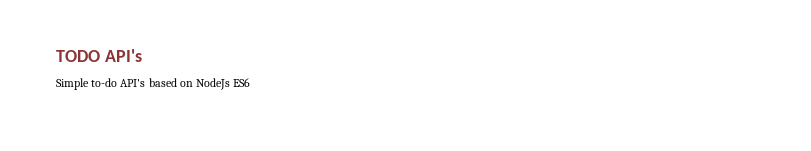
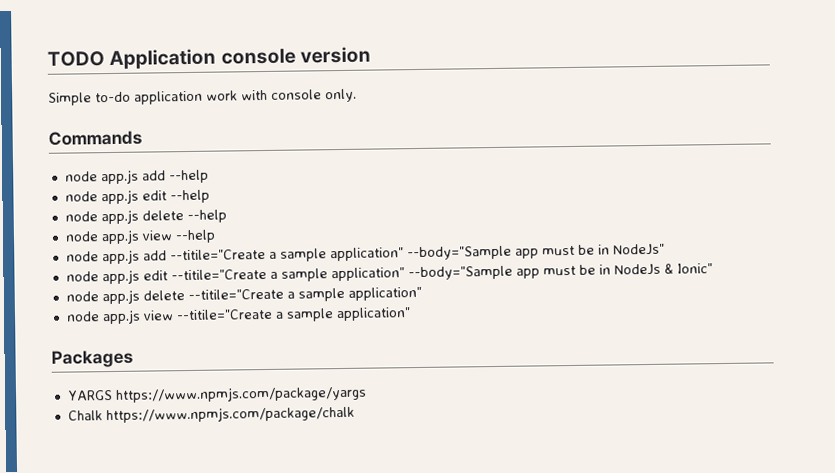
- TODO API's
+ TODO Application console version
- Simple to-do API's based on NodeJs ES6
+ Simple to-do application work with console only.
+ Commands
+ node app.js add --help
+ node app.js edit --help
+ node app.js delete --help
+ node app.js view --help
+ node app.js add --titile="Create a sample application" --body="Sample app must be in NodeJs"
+ node app.js edit --titile="Create a sample application" --body="Sample app must be in NodeJs & Ionic"
+ node app.js delete --titile="Create a sample application"
+ node app.js view --titile="Create a sample application"
+ Packages
+ YARGS https://www.npmjs.com/package/yargs
+ Chalk https://www.npmjs.com/package/chalk

